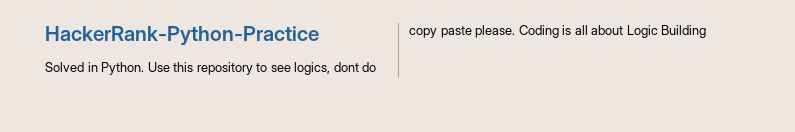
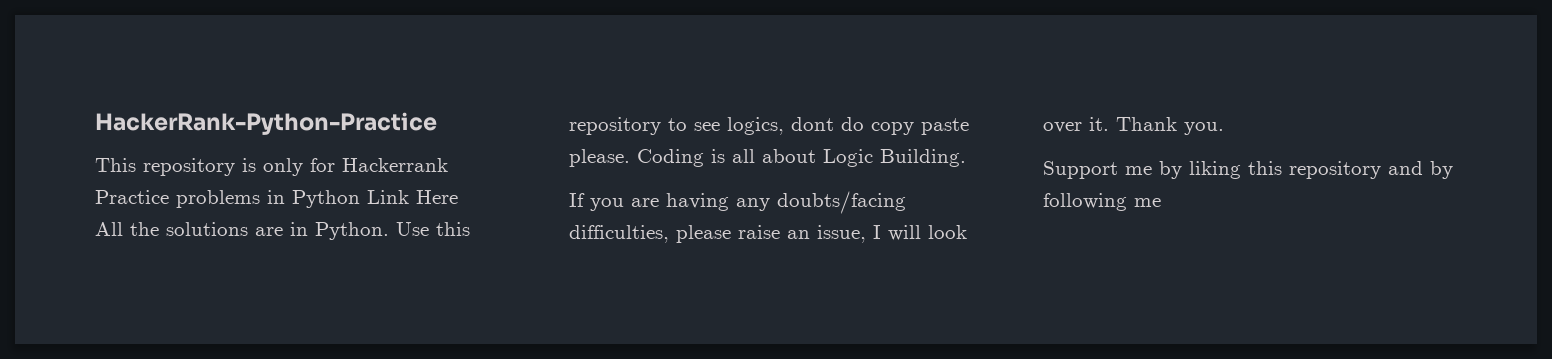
- Solved in Python.
+ This repository is only for Hackerrank Practice problems in Python Link Here
+ All the solutions are in Python.
- Coding is all about Logic Building
+ Coding is all about Logic Building.
+ If you are having any doubts/facing difficulties, please raise an issue, I will look over it. Thank you.
+ Support me by liking this repository and by following me

